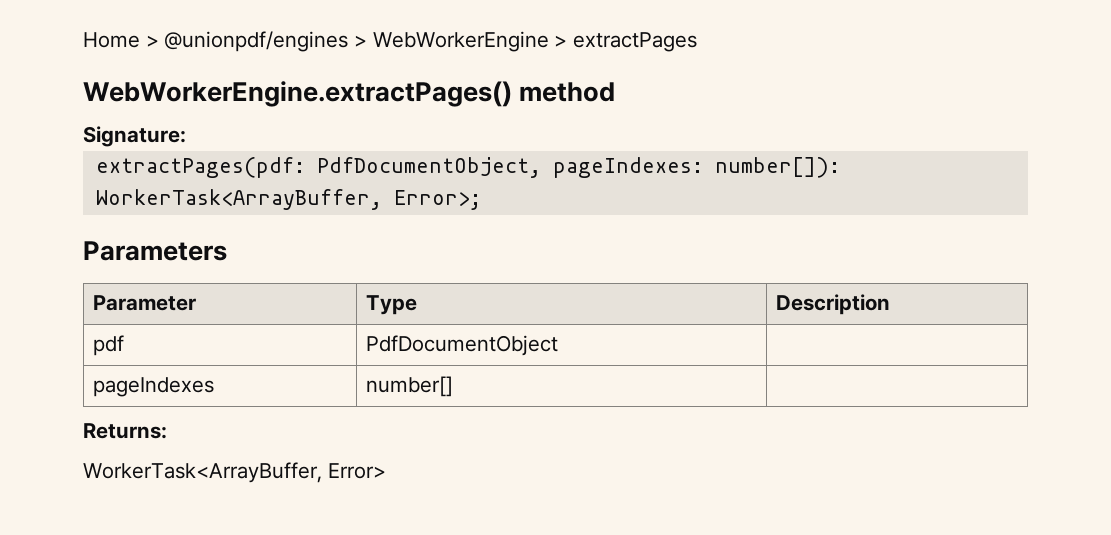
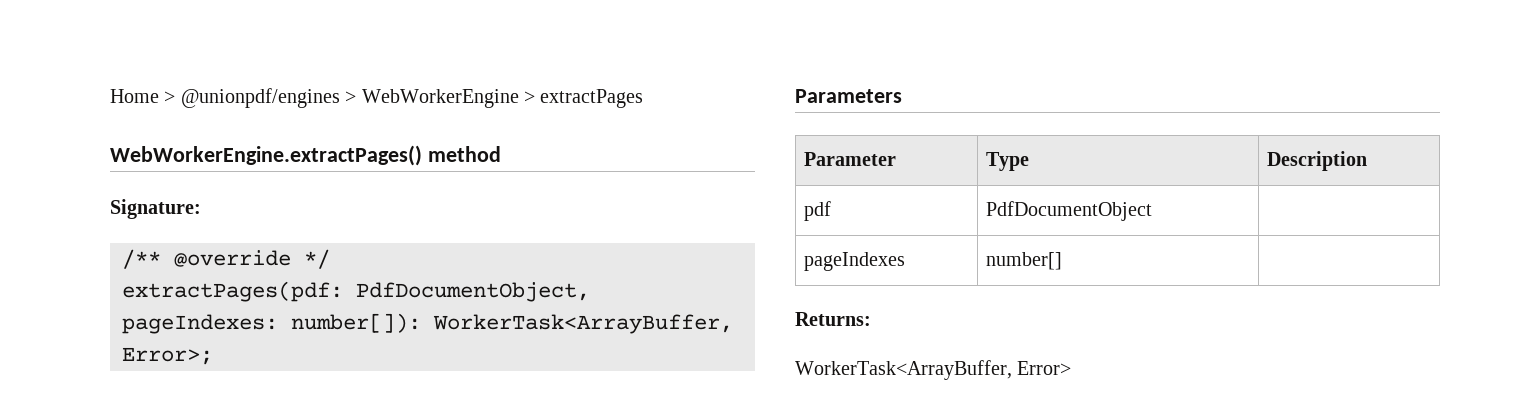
+ /** @override */

